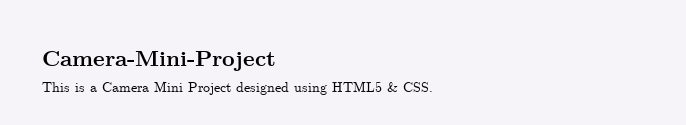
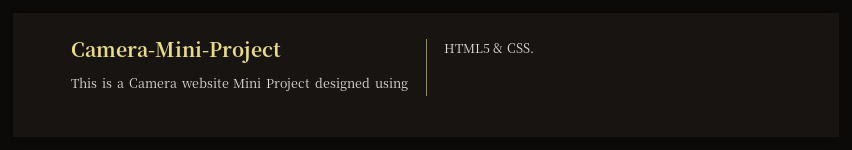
- This is a Camera Mini Project designed using HTML5 & CSS.
+ This is a Camera website Mini Project designed using HTML5 & CSS.

